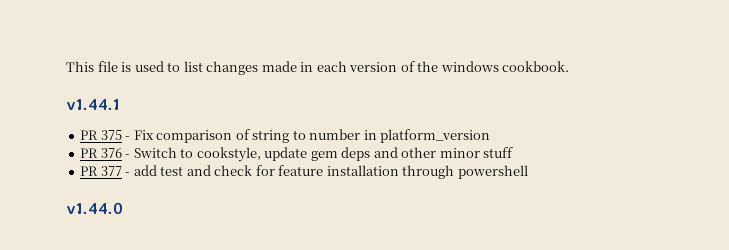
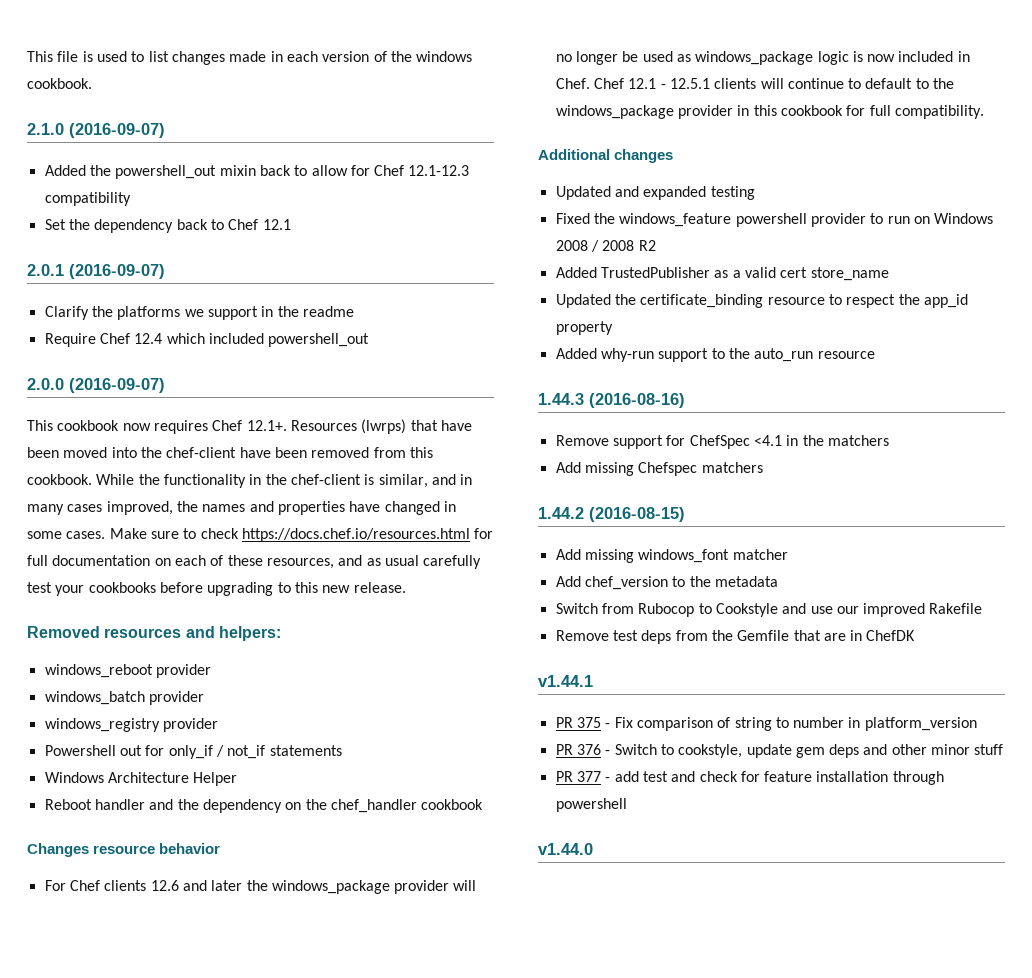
+ 2.1.0 (2016-09-07)
+ Added the powershell_out mixin back to allow for Chef 12.1-12.3 compatibility
+ Set the dependency back to Chef 12.1
+ 2.0.1 (2016-09-07)
+ Clarify the platforms we support in the readme
+ Require Chef 12.4 which included powershell_out
+ 2.0.0 (2016-09-07)
+ This cookbook now requires Chef 12.1+. Resources (lwrps) that have been moved into the chef-client have been removed from this cookbook. While the functionality in the chef-client is similar, and in many cases improved, the names and properties have changed in some cases. Make sure to check https://docs.chef.io/resources.html for full documentation on each of these resources, and as usual carefully test your cookbooks before upgrading to this new release.
+ Removed resources and helpers:
+ windows_reboot provider
+ windows_batch provider
+ windows_registry provider
+ Powershell out for only_if / not_if statements
+ Windows Architecture Helper
+ Reboot handler and the dependency on the chef_handler cookbook
+ Changes resource behavior
+ For Chef clients 12.6 and later the windows_package provider will no longer be used as windows_package logic is now included in Chef. Chef 12.1 - 12.5.1 clients will continue to default to the windows_package provider in this cookbook for full compatibility.
+ Additional changes
+ Updated and expanded testing
+ Fixed the windows_feature powershell provider to run on Windows 2008 / 2008 R2
+ Added TrustedPublisher as a valid cert store_name
+ Updated the certificate_binding resource to respect the app_id property
+ Added why-run support to the auto_run resource
+ 1.44.3 (2016-08-16)
+ Remove support for ChefSpec <4.1 in the matchers
+ Add missing Chefspec matchers
+ 1.44.2 (2016-08-15)
+ Add missing windows_font matcher
+ Add chef_version to the metadata
+ Switch from Rubocop to Cookstyle and use our improved Rakefile
+ Remove test deps from the Gemfile that are in ChefDK

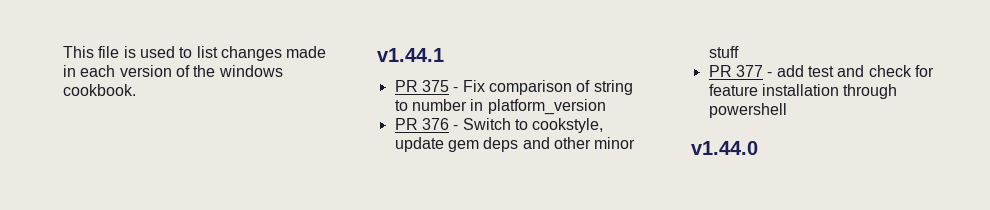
- 2.1.0 (2016-09-07)
- Added the powershell_out mixin back to allow for Chef 12.1-12.3 compatibility
- Set the dependency back to Chef 12.1
- 2.0.1 (2016-09-07)
- Clarify the platforms we support in the readme
- Require Chef 12.4 which included powershell_out
- 2.0.0 (2016-09-07)
- This cookbook now requires Chef 12.1+. Resources (lwrps) that have been moved into the chef-client have been removed from this cookbook. While the functionality in the chef-client is similar, and in many cases improved, the names and properties have changed in some cases. Make sure to check https://docs.chef.io/resources.html for full documentation on each of these resources, and as usual carefully test your cookbooks before upgrading to this new release.
- Removed resources and helpers:
- windows_reboot provider
- windows_batch provider
- windows_registry provider
- Powershell out for only_if / not_if statements
- Windows Architecture Helper
- Reboot handler and the dependency on the chef_handler cookbook
- Changes resource behavior
- For Chef clients 12.6 and later the windows_package provider will no longer be used as windows_package logic is now included in Chef. Chef 12.1 - 12.5.1 clients will continue to default to the windows_package provider in this cookbook for full compatibility.
- Additional changes
- Updated and expanded testing
- Fixed the windows_feature powershell provider to run on Windows 2008 / 2008 R2
- Added TrustedPublisher as a valid cert store_name
- Updated the certificate_binding resource to respect the app_id property
- Added why-run support to the auto_run resource
- 1.44.3 (2016-08-16)
- Remove support for ChefSpec <4.1 in the matchers
- Add missing Chefspec matchers
- 1.44.2 (2016-08-15)
- Add missing windows_font matcher
- Add chef_version to the metadata
- Switch from Rubocop to Cookstyle and use our improved Rakefile
- Remove test deps from the Gemfile that are in ChefDK

